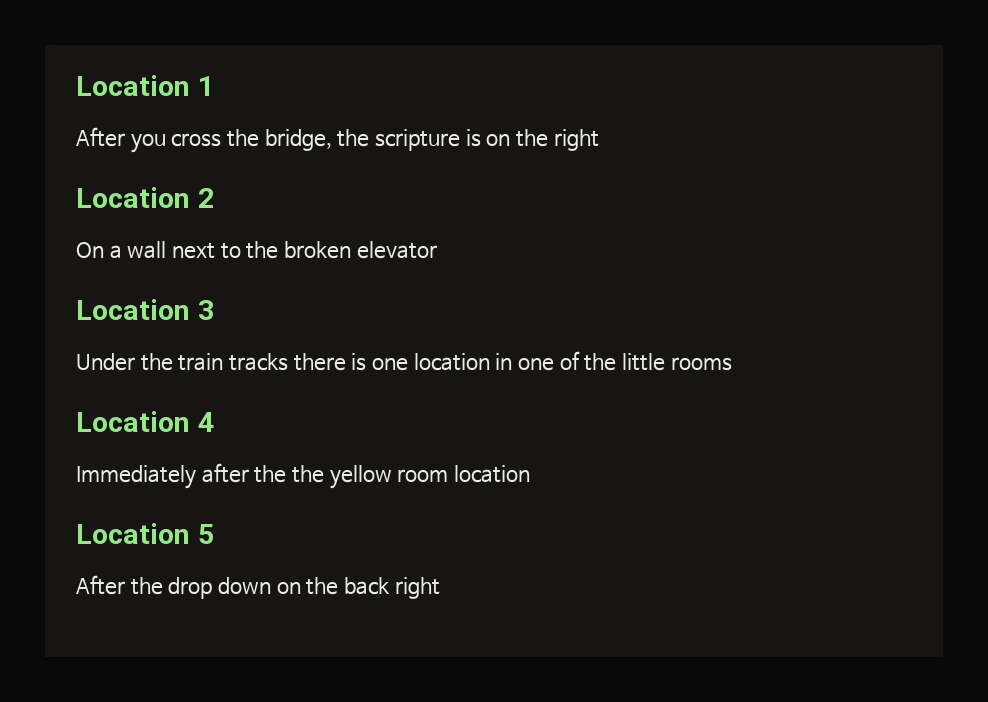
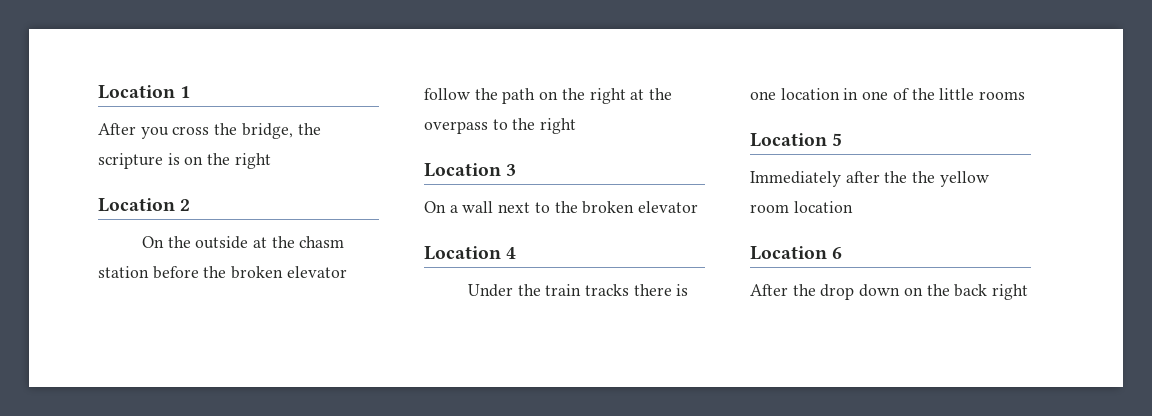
+ On the outside at the chasm station before the broken elevator follow the path on the right at the overpass to the right
+ Location 3
- Location 3
+ Location 4
- Location 4
+ Location 5
- Location 5
+ Location 6

